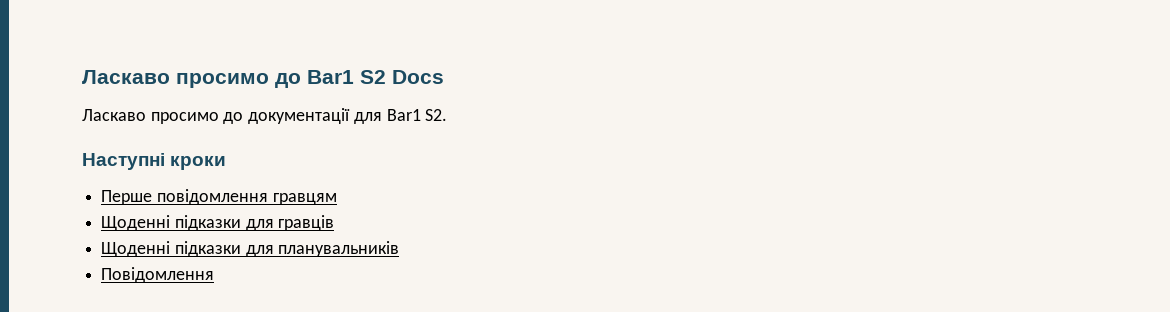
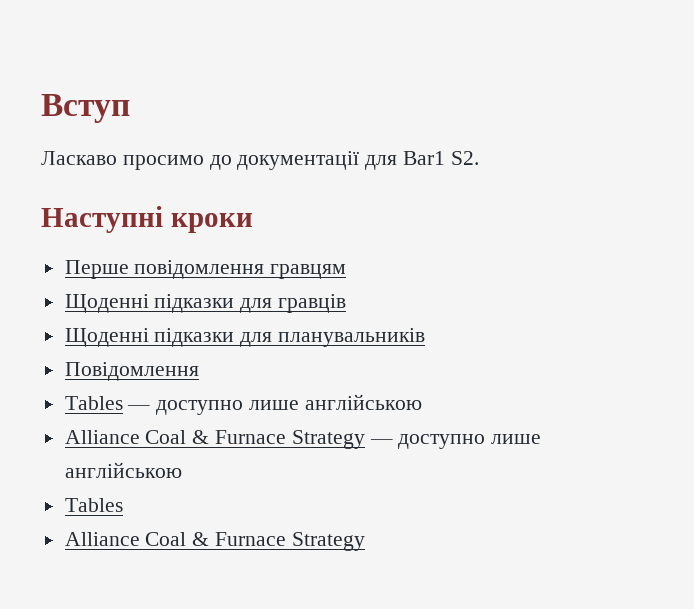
- Ласкаво просимо до Bar1 S2 Docs
+ Вступ
+ Tables — доступно лише англійською
+ Alliance Coal & Furnace Strategy — доступно лише англійською
+ Tables
+ Alliance Coal & Furnace Strategy

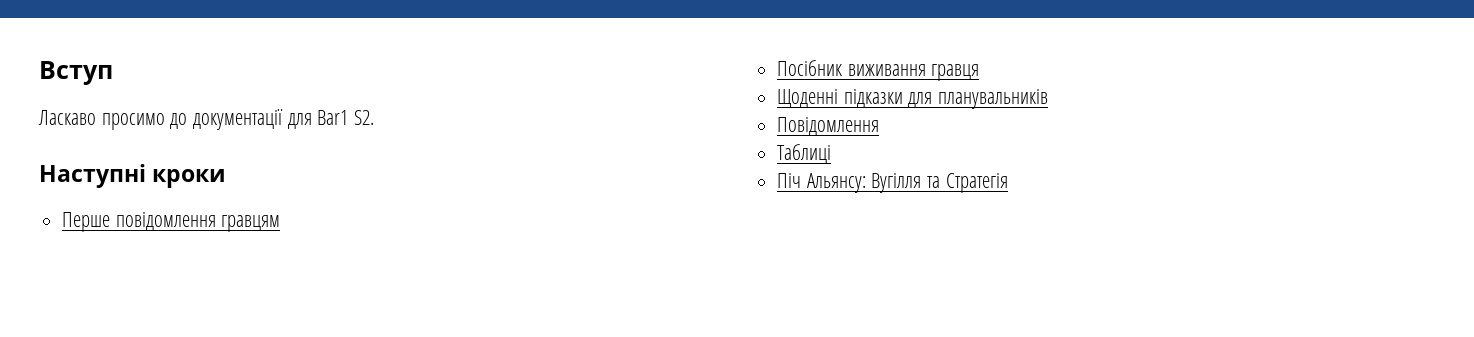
- Щоденні підказки для гравців
+ Посібник виживання гравця
- Tables — доступно лише англійською
- Alliance Coal & Furnace Strategy — доступно лише англійською
- Tables
- Alliance Coal & Furnace Strategy
+ Таблиці
+ Піч Альянсу: Вугілля та Стратегія

